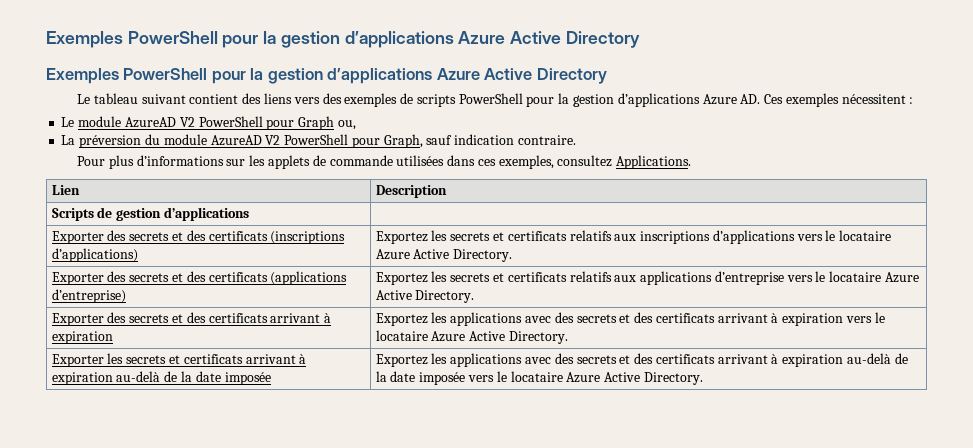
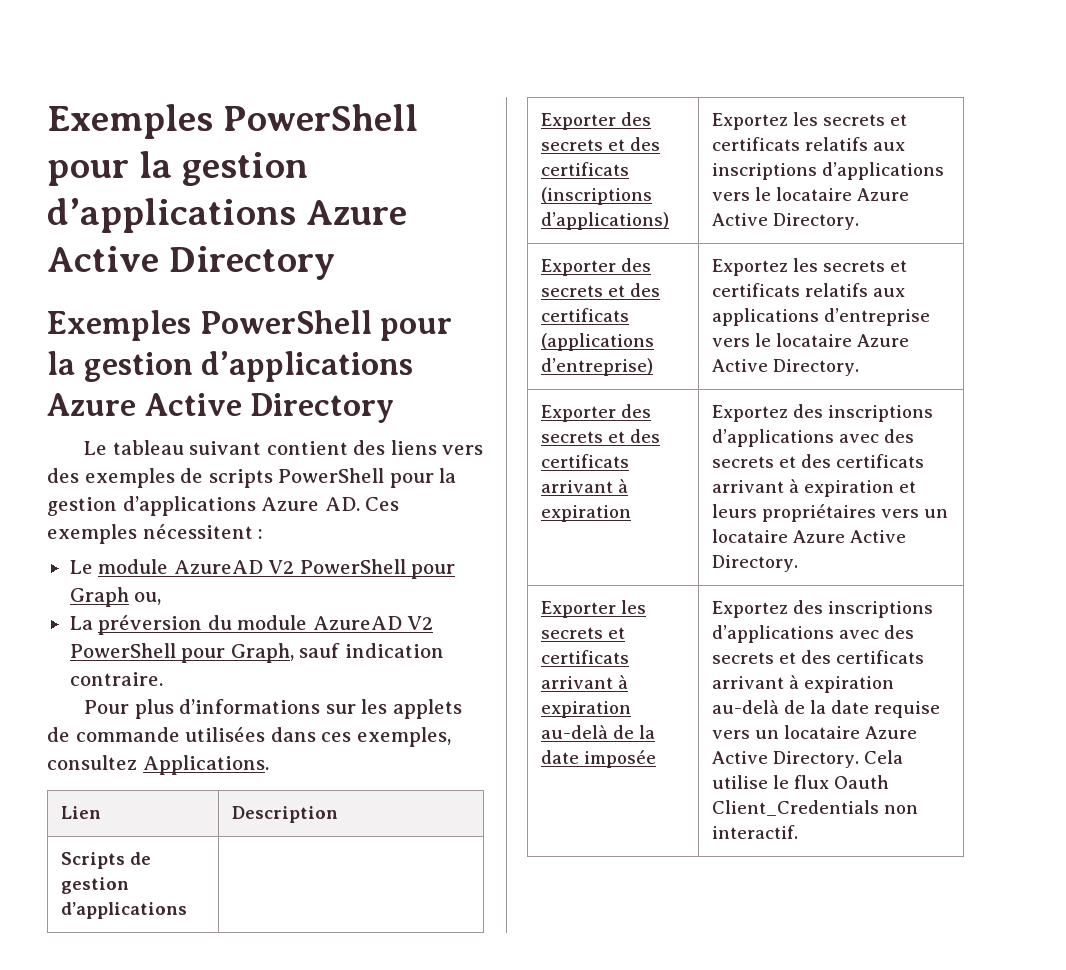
- Exporter des secrets et des certificats arrivant à expiration | Exportez les applications avec des secrets et des certificats arrivant à expiration vers le locataire Azure Active Directory.
+ Exporter des secrets et des certificats arrivant à expiration | Exportez des inscriptions d’applications avec des secrets et des certificats arrivant à expiration et leurs propriétaires vers un locataire Azure Active Directory.
- Exportez les applications avec des secrets et des certificats arrivant à expiration au-delà de la date imposée vers le locataire Azure Active Directory.
+ Exportez des inscriptions d’applications avec des secrets et des certificats arrivant à expiration au-delà de la date requise vers un locataire Azure Active Directory. Cela utilise le flux Oauth Client_Credentials non interactif.

